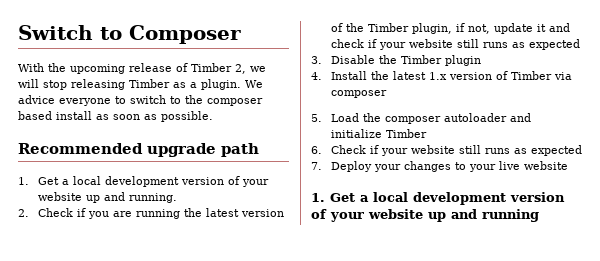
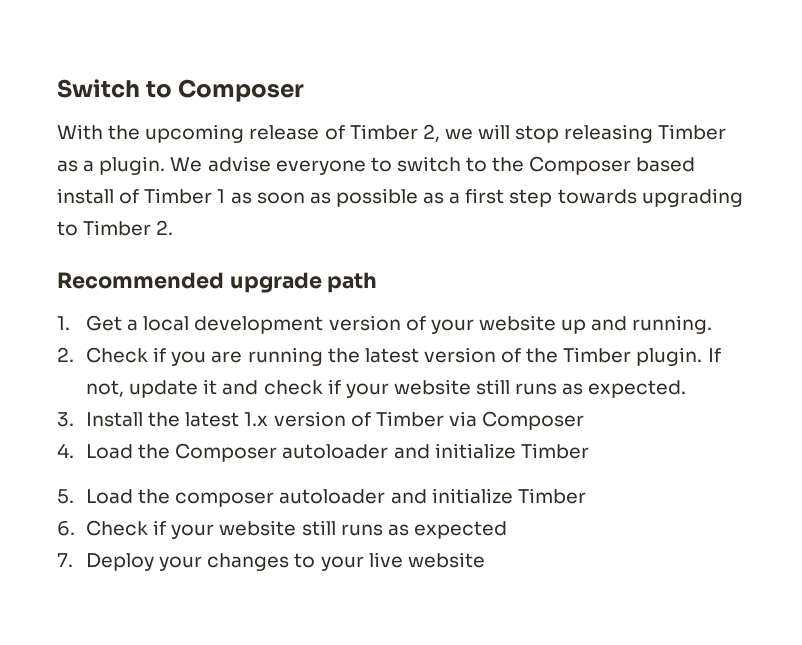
- We advice everyone to switch to the composer based install as soon as possible.
+ We advise everyone to switch to the Composer based install of Timber 1 as soon as possible as a first step towards upgrading to Timber 2.
- 2. Check if you are running the latest version of the Timber plugin, if not, update it and check if your website still runs as expected
- 3. Disable the Timber plugin
- 4. Install the latest 1.x version of Timber via composer
+ 2. Check if you are running the latest version of the Timber plugin. If not, update it and check if your website still runs as expected.
+ 3. Install the latest 1.x version of Timber via Composer
+ 4. Load the Composer autoloader and initialize Timber
- 1. Get a local development version of your website up and running

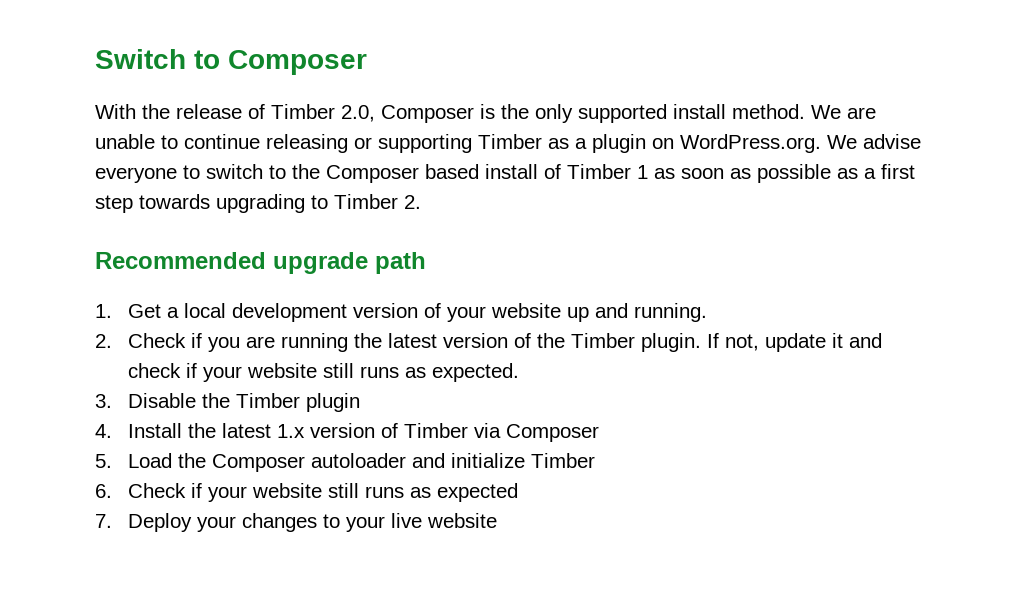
- With the upcoming release of Timber 2, we will stop releasing Timber as a plugin. We advise everyone to switch to the Composer based install of Timber 1 as soon as possible as a first step towards upgrading to Timber 2.
+ With the release of Timber 2.0, Composer is the only supported install method. We are unable to continue releasing or supporting Timber as a plugin on WordPress.org. We advise everyone to switch to the Composer based install of Timber 1 as soon as possible as a first step towards upgrading to Timber 2.
- 3. Install the latest 1.x version of Timber via Composer
+ 3. Disable the Timber plugin
+ 4. Install the latest 1.x version of Timber via Composer
- 4. Load the Composer autoloader and initialize Timber
+ 5. Load the Composer autoloader and initialize Timber
- 5. Load the composer autoloader and initialize Timber

